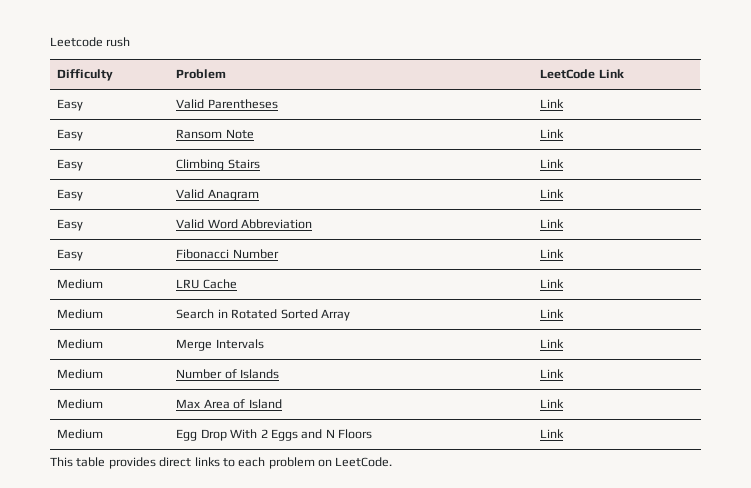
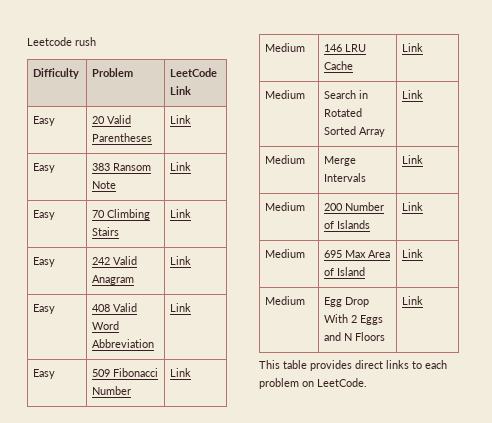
- Easy | Valid Parentheses | Link
+ Easy | 20 Valid Parentheses | Link
- Easy | Ransom Note | Link
+ Easy | 383 Ransom Note | Link
- Easy | Climbing Stairs | Link
+ Easy | 70 Climbing Stairs | Link
- Easy | Valid Anagram | Link
+ Easy | 242 Valid Anagram | Link
- Easy | Valid Word Abbreviation | Link
+ Easy | 408 Valid Word Abbreviation | Link
- Easy | Fibonacci Number | Link
+ Easy | 509 Fibonacci Number | Link
- Medium | LRU Cache | Link
+ Medium | 146 LRU Cache | Link
- Medium | Number of Islands | Link
+ Medium | 200 Number of Islands | Link
- Medium | Max Area of Island | Link
+ Medium | 695 Max Area of Island | Link

